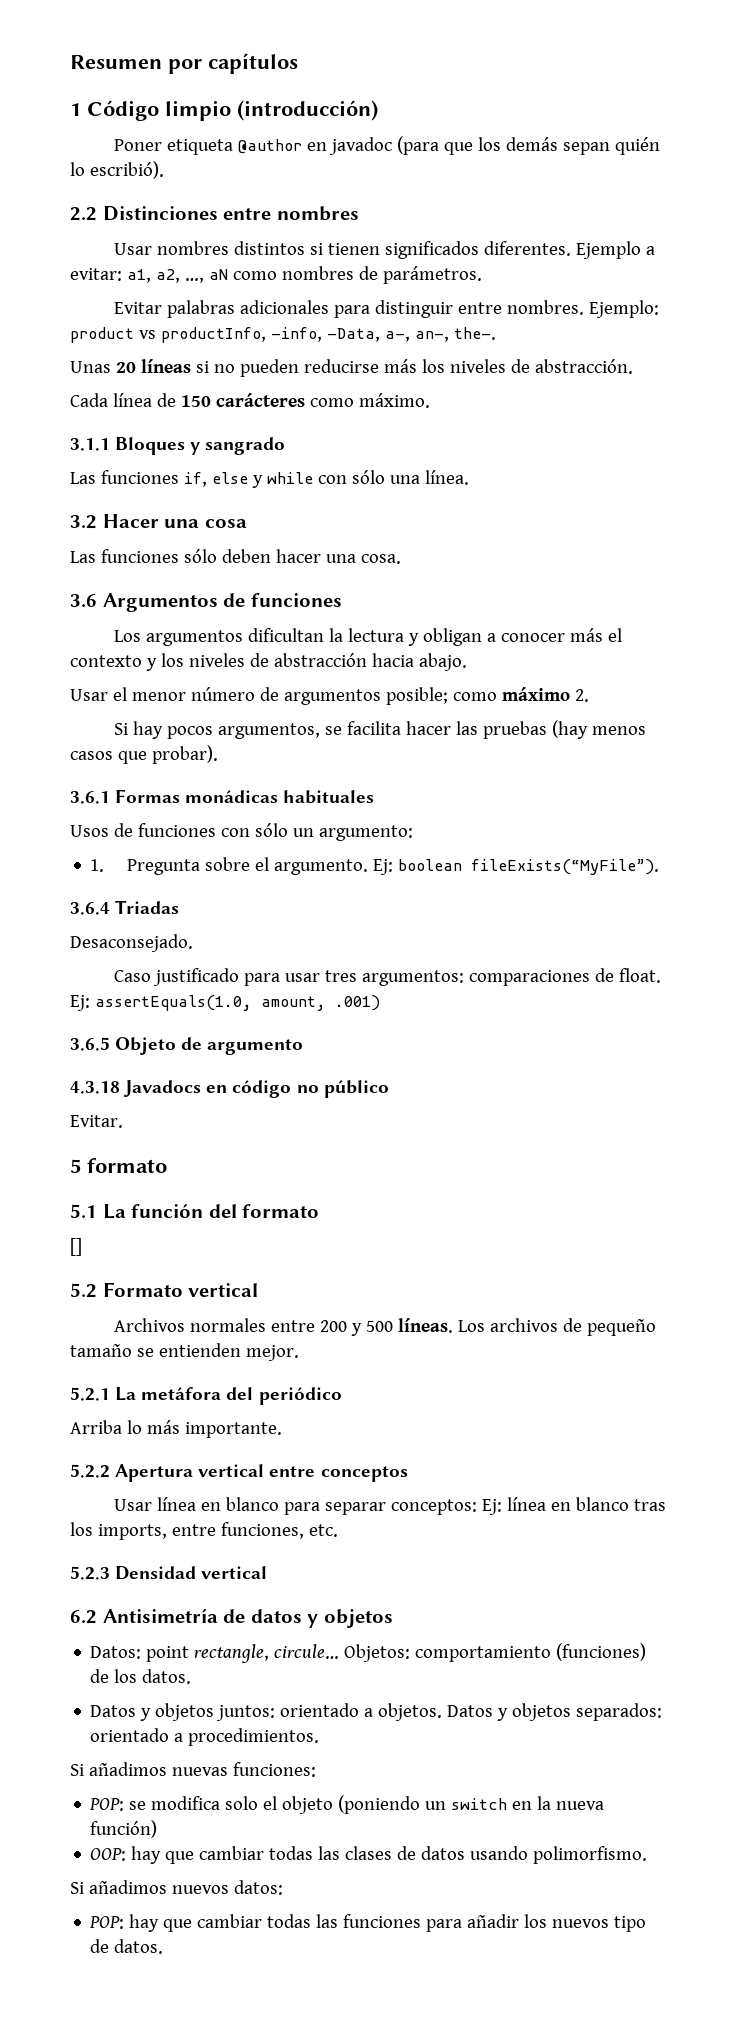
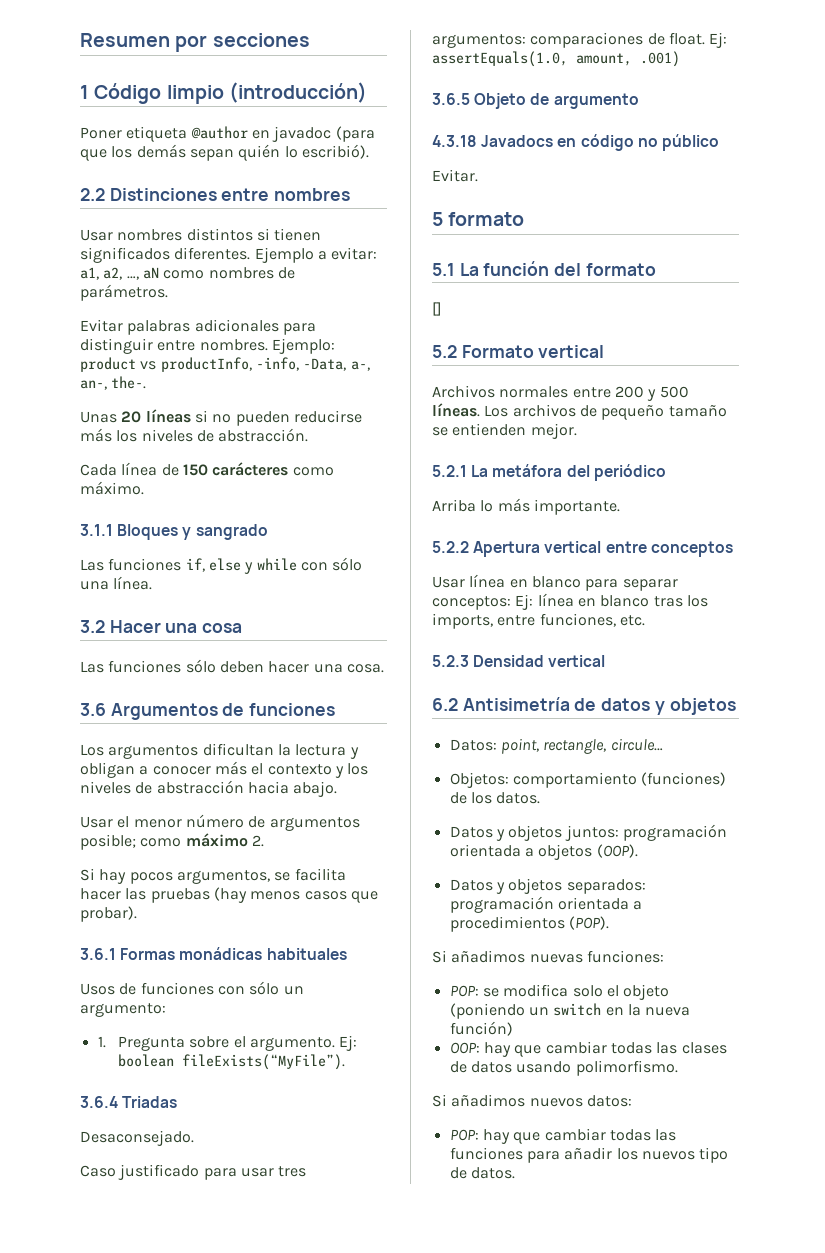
- Resumen por capítulos
+ Resumen por secciones
- Datos: point rectangle, circule… Objetos: comportamiento (funciones) de los datos.
+ Datos: point, rectangle, circule…
+ Objetos: comportamiento (funciones) de los datos.
- Datos y objetos juntos: orientado a objetos. Datos y objetos separados: orientado a procedimientos.
+ Datos y objetos juntos: programación orientada a objetos (OOP).
+ Datos y objetos separados: programación orientada a procedimientos (POP).

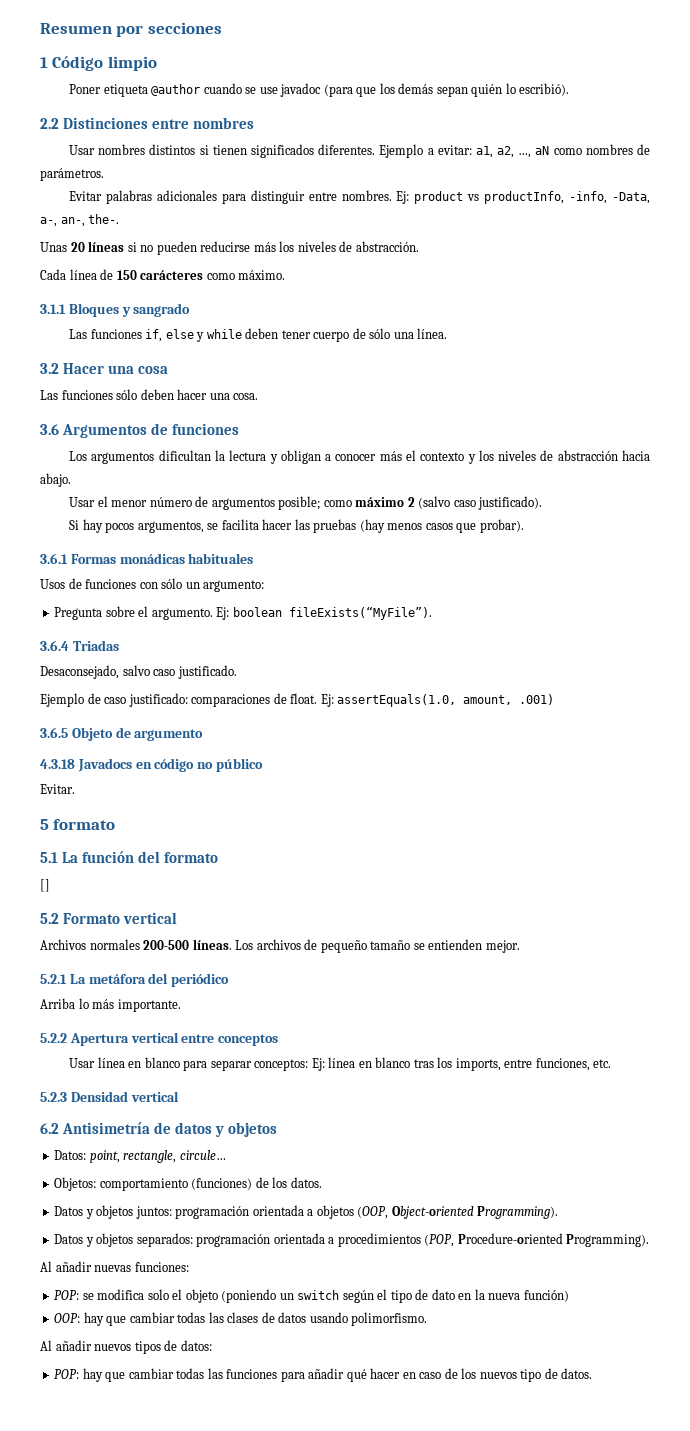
- 1 Código limpio (introducción)
+ 1 Código limpio
- Poner etiqueta @author en javadoc (para que los demás sepan quién lo escribió).
+ Poner etiqueta @author cuando se use javadoc (para que los demás sepan quién lo escribió).
- Ejemplo: product vs productInfo, -info, -Data, a-, an-, the-.
+ Ej: product vs productInfo, -info, -Data, a-, an-, the-.
- Las funciones if, else y while con sólo una línea.
+ Las funciones if, else y while deben tener cuerpo de sólo una línea.
- Usar el menor número de argumentos posible; como máximo 2.
+ Usar el menor número de argumentos posible; como máximo 2 (salvo caso justificado).
- 1. Pregunta sobre el argumento.
+ Pregunta sobre el argumento.
- Desaconsejado.
- Caso justificado para usar tres argumentos: comparaciones de float.
+ Desaconsejado, salvo caso justificado.
+ Ejemplo de caso justificado: comparaciones de float.
- Archivos normales entre 200 y 500 líneas.
+ Archivos normales 200-500 líneas.
- Datos y objetos juntos: programación orientada a objetos (OOP).
+ Datos y objetos juntos: programación orientada a objetos (OOP, Object-oriented Programming).
- Datos y objetos separados: programación orientada a procedimientos (POP).
- Si añadimos nuevas funciones:
+ Datos y objetos separados: programación orientada a procedimientos (POP, Procedure-oriented Programming).
+ Al añadir nuevas funciones:
- POP: se modifica solo el objeto (poniendo un switch en la nueva función)
+ POP: se modifica solo el objeto (poniendo un switch según el tipo de dato en la nueva función)
- Si añadimos nuevos datos:
+ Al añadir nuevos tipos de datos:
- POP: hay que cambiar todas las funciones para añadir los nuevos tipo de datos.
+ POP: hay que cambiar todas las funciones para añadir qué hacer en caso de los nuevos tipo de datos.

